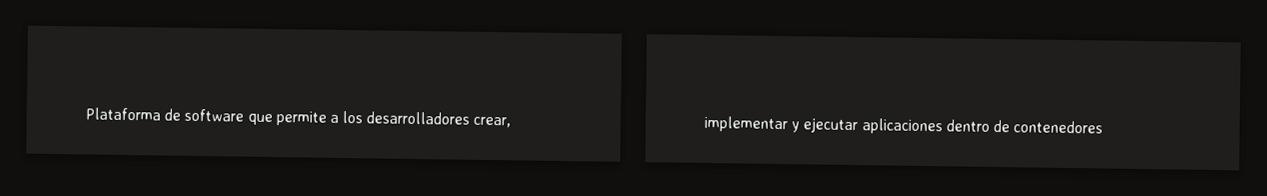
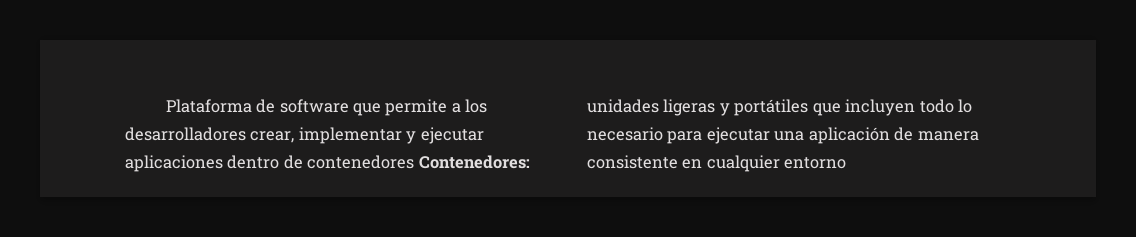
- Plataforma de software que permite a los desarrolladores crear, implementar y ejecutar aplicaciones dentro de contenedores
+ Plataforma de software que permite a los desarrolladores crear, implementar y ejecutar aplicaciones dentro de contenedores Contenedores: unidades ligeras y portátiles que incluyen todo lo necesario para ejecutar una aplicación de manera consistente en cualquier entorno

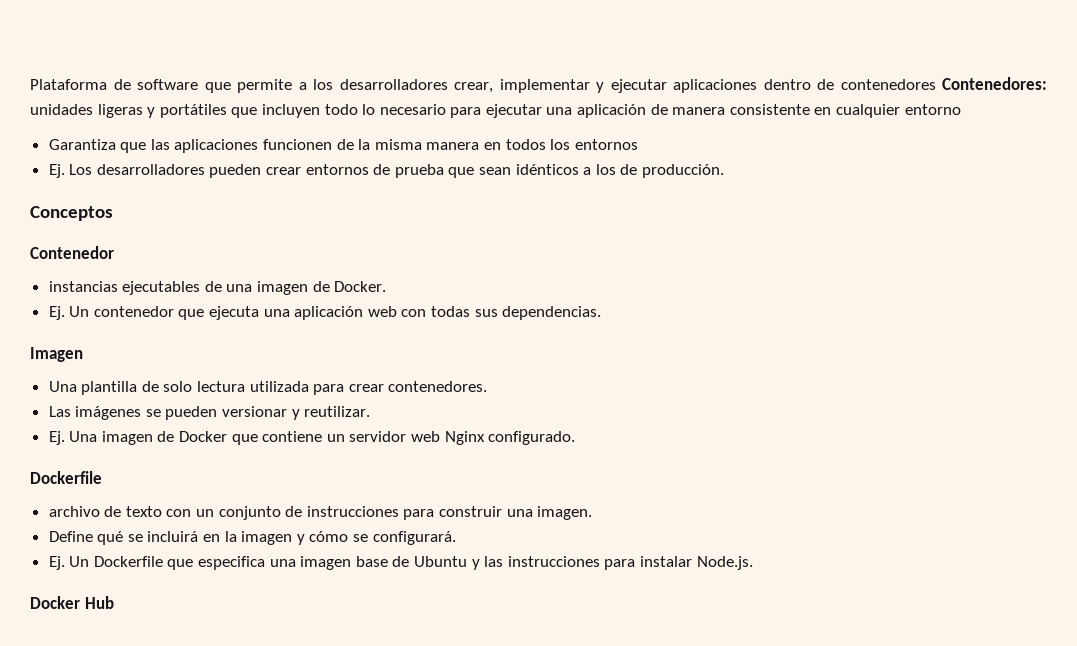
+ Garantiza que las aplicaciones funcionen de la misma manera en todos los entornos
+ Ej. Los desarrolladores pueden crear entornos de prueba que sean idénticos a los de producción.
+ Conceptos
+ Contenedor
+ instancias ejecutables de una imagen de Docker.
+ Ej. Un contenedor que ejecuta una aplicación web con todas sus dependencias.
+ Imagen
+ Una plantilla de solo lectura utilizada para crear contenedores.
+ Las imágenes se pueden versionar y reutilizar.
+ Ej. Una imagen de Docker que contiene un servidor web Nginx configurado.
+ Dockerfile
+ archivo de texto con un conjunto de instrucciones para construir una imagen.
+ Define qué se incluirá en la imagen y cómo se configurará.
+ Ej. Un Dockerfile que especifica una imagen base de Ubuntu y las instrucciones para instalar Node.js.
+ Docker Hub

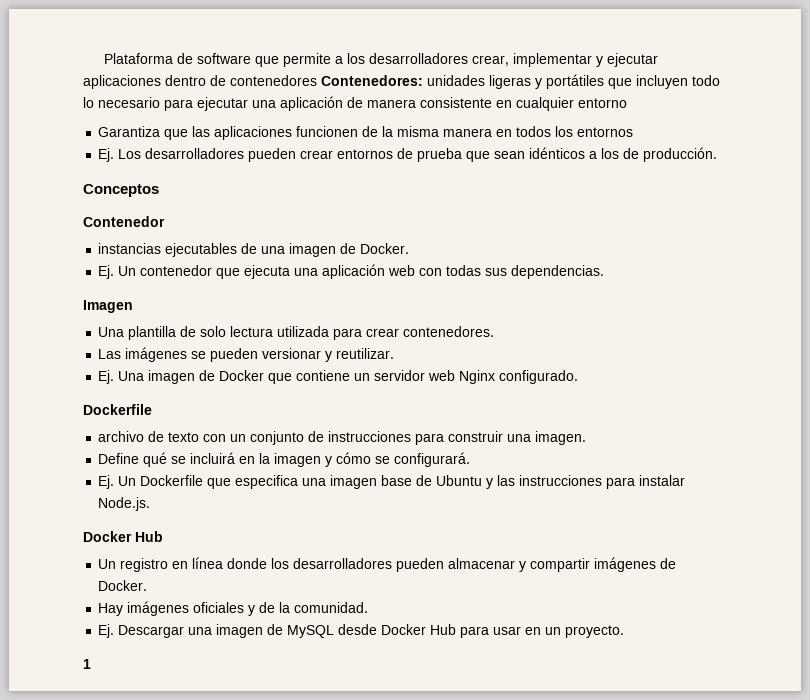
+ Un registro en línea donde los desarrolladores pueden almacenar y compartir imágenes de Docker.
+ Hay imágenes oficiales y de la comunidad.
+ Ej. Descargar una imagen de MySQL desde Docker Hub para usar en un proyecto.
+ 1

